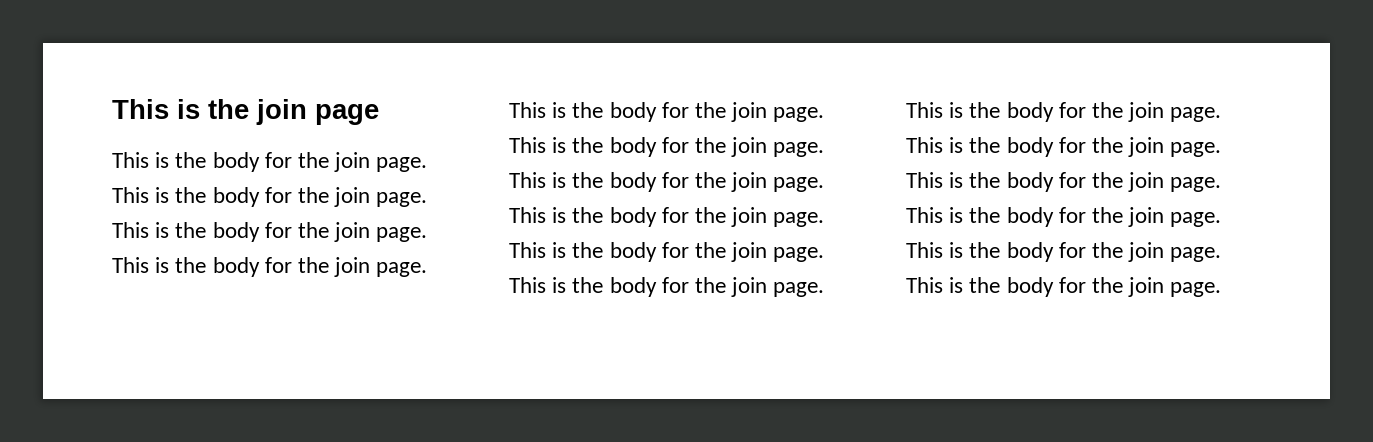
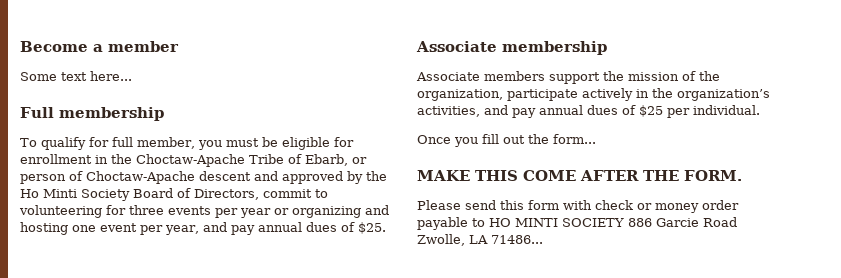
- This is the join page
- This is the body for the join page. This is the body for the join page. This is the body for the join page. This is the body for the join page. This is the body for the join page. This is the body for the join page. This is the body for the join page. This is the body for the join page. This is the body for the join page. This is the body for the join page. This is the body for the join page. This is the body for the join page. This is the body for the join page. This is the body for the join page. This is the body for the join page. This is the body for the join page.
+ Become a member
+ Some text here...
+ Full membership
+ To qualify for full member, you must be eligible for enrollment in the Choctaw-Apache Tribe of Ebarb, or person of Choctaw-Apache descent and approved by the Ho Minti Society Board of Directors, commit to volunteering for three events per year or organizing and hosting one event per year, and pay annual dues of $25.
+ Associate membership
+ Associate members support the mission of the organization, participate actively in the organization’s activities, and pay annual dues of $25 per individual.
+ Once you fill out the form...
+ MAKE THIS COME AFTER THE FORM.
+ Please send this form with check or money order payable to HO MINTI SOCIETY 886 Garcie Road Zwolle, LA 71486...

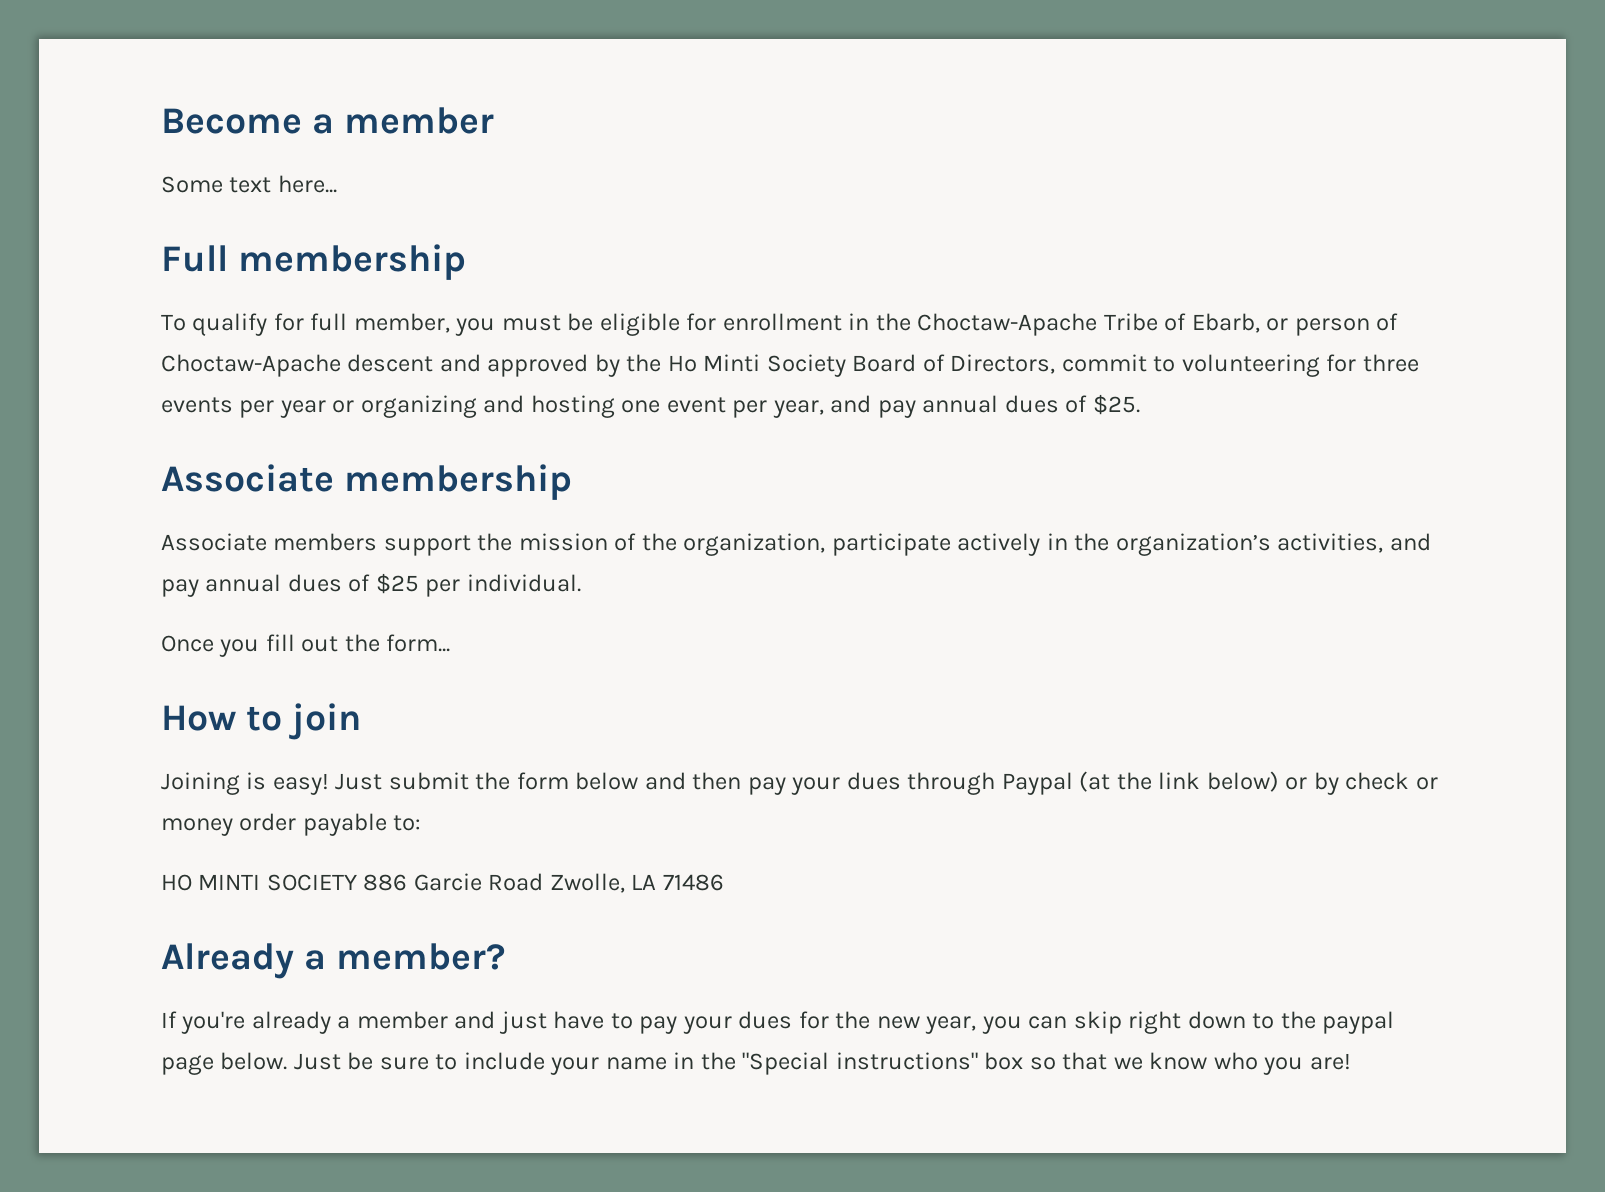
- MAKE THIS COME AFTER THE FORM.
- Please send this form with check or money order payable to HO MINTI SOCIETY 886 Garcie Road Zwolle, LA 71486...
+ How to join
+ Joining is easy! Just submit the form below and then pay your dues through Paypal (at the link below) or by check or money order payable to:
+ HO MINTI SOCIETY 886 Garcie Road Zwolle, LA 71486
+ Already a member?
+ If you're already a member and just have to pay your dues for the new year, you can skip right down to the paypal page below. Just be sure to include your name in the "Special instructions" box so that we know who you are!

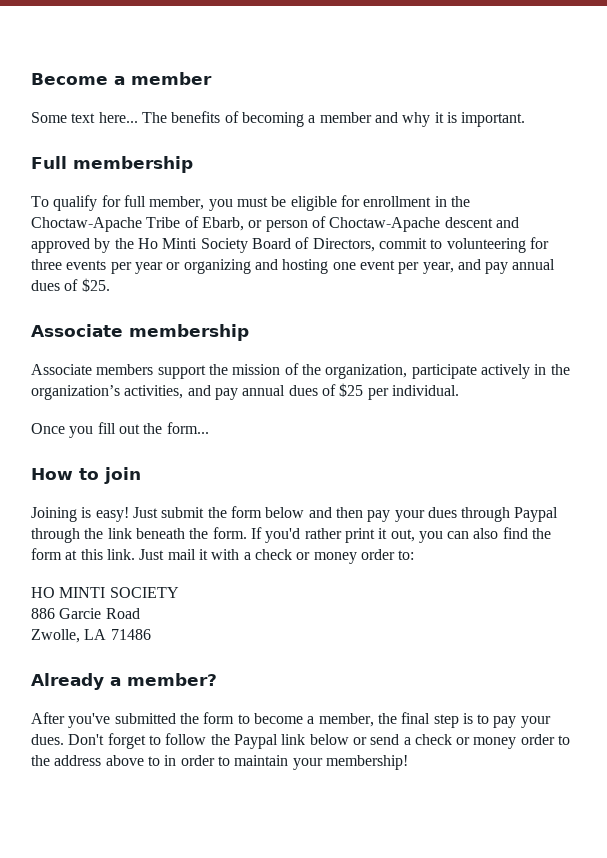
+ The benefits of becoming a member and why it is important.
- Just submit the form below and then pay your dues through Paypal (at the link below) or by check or money order payable to:
+ Just submit the form below and then pay your dues through Paypal through the link beneath the form. If you'd rather print it out, you can also find the form at this link. Just mail it with a check or money order to:
- HO MINTI SOCIETY 886 Garcie Road Zwolle, LA 71486
+ HO MINTI SOCIETY
+ 886 Garcie Road
+ Zwolle, LA 71486
- If you're already a member and just have to pay your dues for the new year, you can skip right down to the paypal page below. Just be sure to include your name in the "Special instructions" box so that we know who you are!
+ After you've submitted the form to become a member, the final step is to pay your dues. Don't forget to follow the Paypal link below or send a check or money order to the address above to in order to maintain your membership!

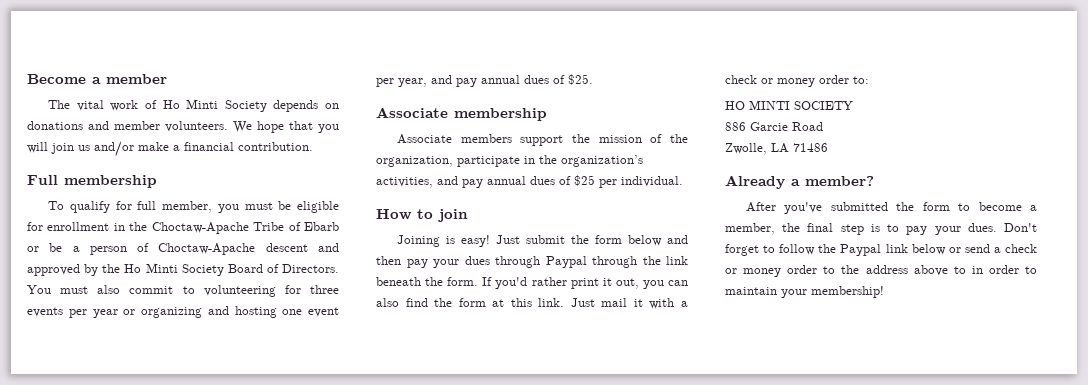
- Some text here... The benefits of becoming a member and why it is important.
+ The vital work of Ho Minti Society depends on donations and member volunteers. We hope that you will join us and/or make a financial contribution.
- To qualify for full member, you must be eligible for enrollment in the Choctaw-Apache Tribe of Ebarb, or person of Choctaw-Apache descent and approved by the Ho Minti Society Board of Directors, commit to volunteering for three events per year or organizing and hosting one event per year, and pay annual dues of $25.
+ To qualify for full member, you must be eligible for enrollment in the Choctaw-Apache Tribe of Ebarb or be a person of Choctaw-Apache descent and approved by the Ho Minti Society Board of Directors. You must also commit to volunteering for three events per year or organizing and hosting one event per year, and pay annual dues of $25.
- Associate members support the mission of the organization, participate actively in the organization’s activities, and pay annual dues of $25 per individual.
+ Associate members support the mission of the organization, participate in the organization’s activities, and pay annual dues of $25 per individual.
- Once you fill out the form...

